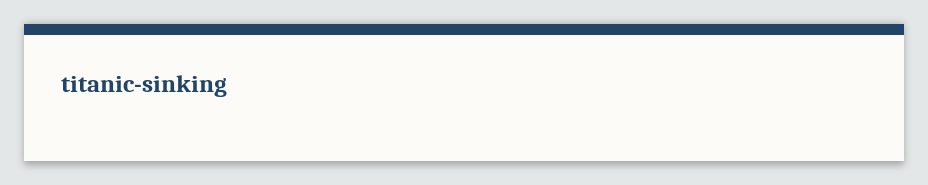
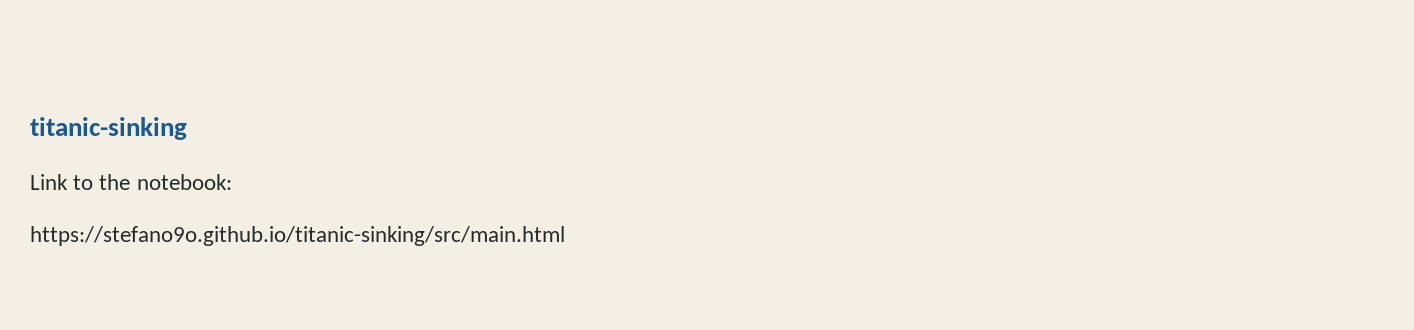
+ Link to the notebook:
+ https://stefano9o.github.io/titanic-sinking/src/main.html

